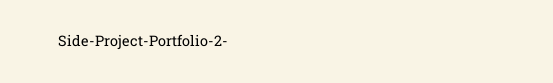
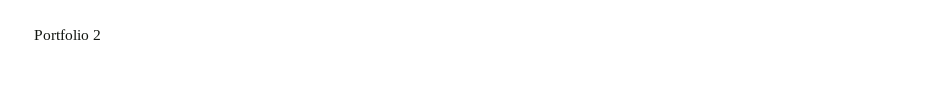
- Side-Project-Portfolio-2-
+ Portfolio 2

